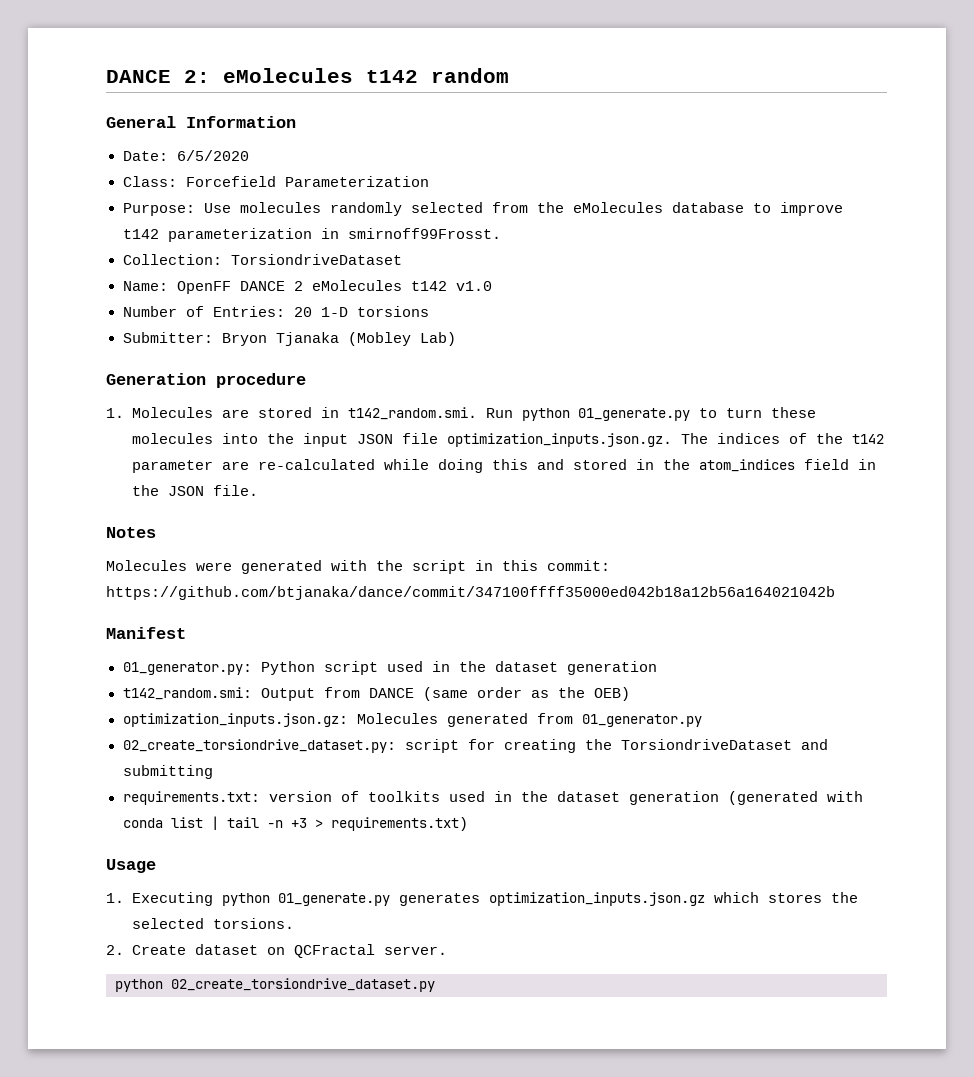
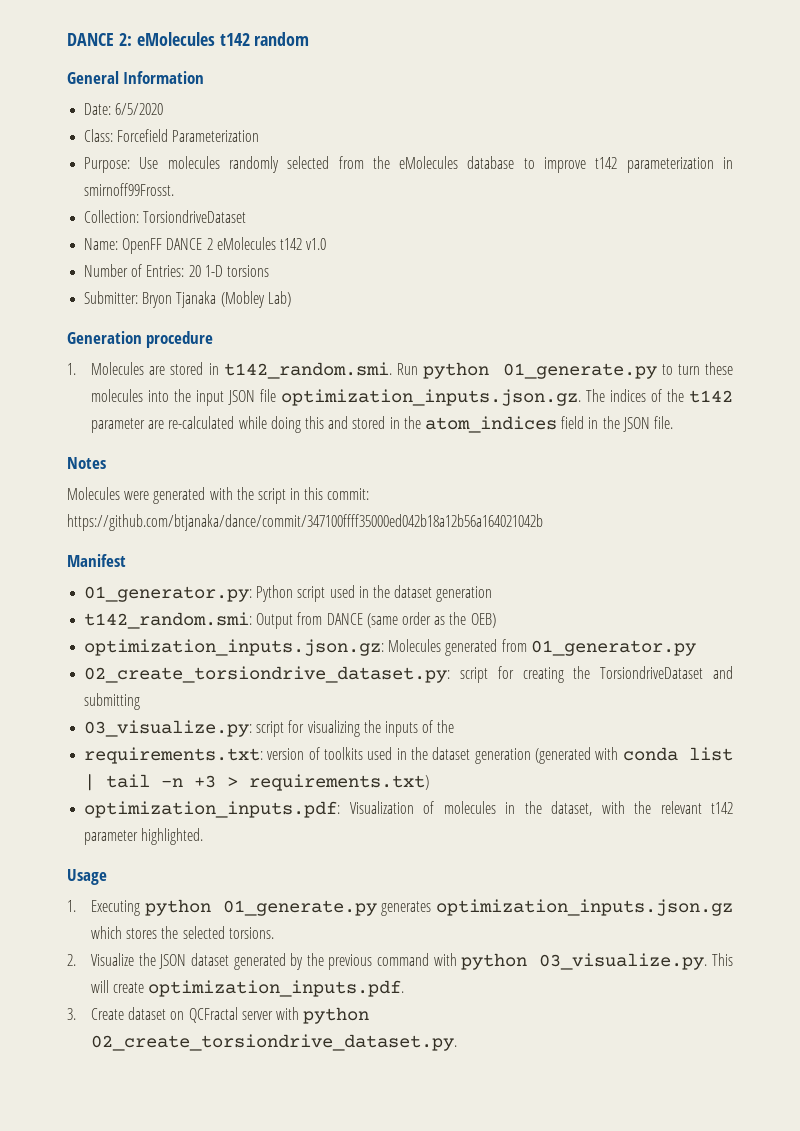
+ 03_visualize.py: script for visualizing the inputs of the
+ optimization_inputs.pdf: Visualization of molecules in the dataset, with the relevant t142 parameter highlighted.
- 2. Create dataset on QCFractal server.
- python 02_create_torsiondrive_dataset.py
+ 2. Visualize the JSON dataset generated by the previous command with python 03_visualize.py. This will create optimization_inputs.pdf.
+ 3. Create dataset on QCFractal server with python 02_create_torsiondrive_dataset.py.

